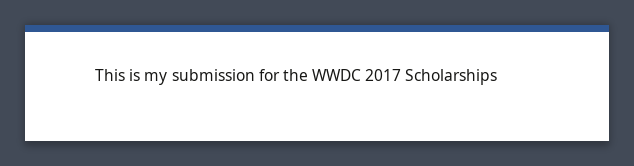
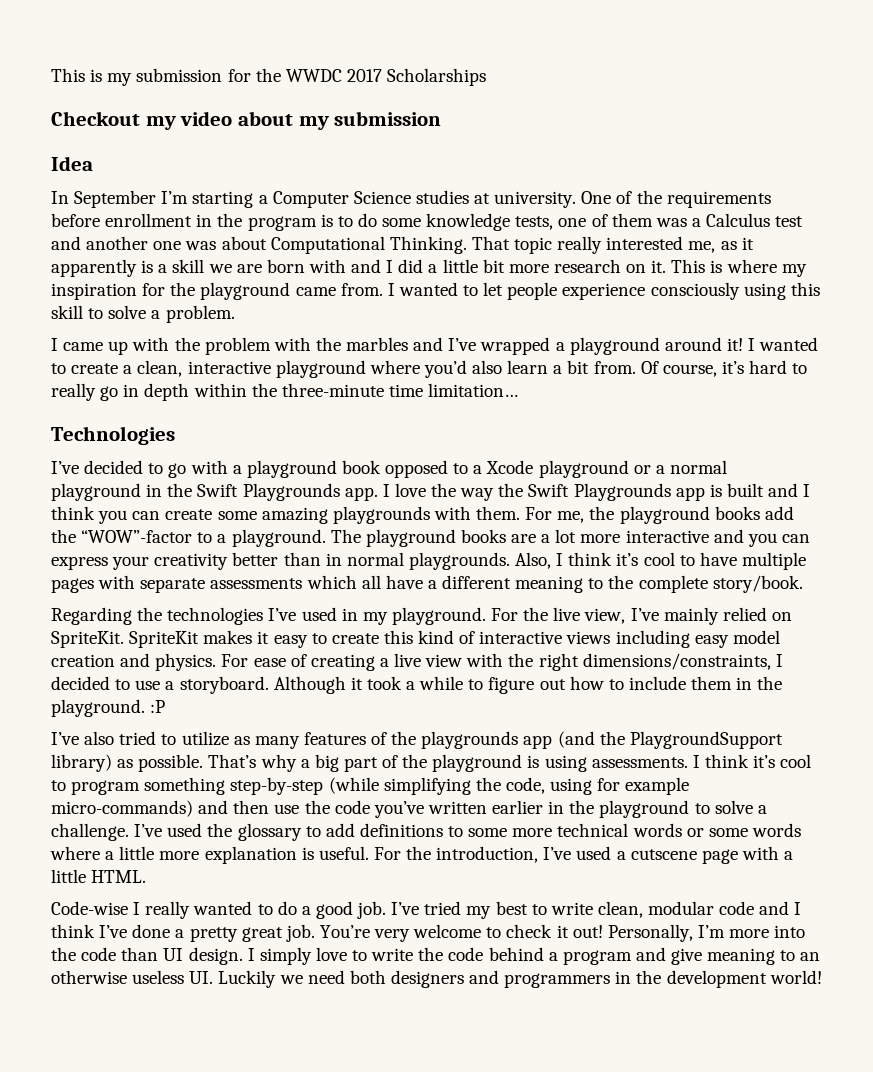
+ Checkout my video about my submission
+ Idea
+ In September I’m starting a Computer Science studies at university. One of the requirements before enrollment in the program is to do some knowledge tests, one of them was a Calculus test and another one was about Computational Thinking. That topic really interested me, as it apparently is a skill we are born with and I did a little bit more research on it. This is where my inspiration for the playground came from. I wanted to let people experience consciously using this skill to solve a problem.
+ I came up with the problem with the marbles and I’ve wrapped a playground around it! I wanted to create a clean, interactive playground where you’d also learn a bit from. Of course, it’s hard to really go in depth within the three-minute time limitation…
+ Technologies
+ I’ve decided to go with a playground book opposed to a Xcode playground or a normal playground in the Swift Playgrounds app. I love the way the Swift Playgrounds app is built and I think you can create some amazing playgrounds with them. For me, the playground books add the “WOW”-factor to a playground. The playground books are a lot more interactive and you can express your creativity better than in normal playgrounds. Also, I think it’s cool to have multiple pages with separate assessments which all have a different meaning to the complete story/book.
+ Regarding the technologies I’ve used in my playground. For the live view, I’ve mainly relied on SpriteKit. SpriteKit makes it easy to create this kind of interactive views including easy model creation and physics. For ease of creating a live view with the right dimensions/constraints, I decided to use a storyboard. Although it took a while to figure out how to include them in the playground. :P
+ I’ve also tried to utilize as many features of the playgrounds app (and the PlaygroundSupport library) as possible. That’s why a big part of the playground is using assessments. I think it’s cool to program something step-by-step (while simplifying the code, using for example micro-commands) and then use the code you’ve written earlier in the playground to solve a challenge. I’ve used the glossary to add definitions to some more technical words or some words where a little more explanation is useful. For the introduction, I’ve used a cutscene page with a little HTML.
+ Code-wise I really wanted to do a good job. I’ve tried my best to write clean, modular code and I think I’ve done a pretty great job. You’re very welcome to check it out! Personally, I’m more into the code than UI design. I simply love to write the code behind a program and give meaning to an otherwise useless UI. Luckily we need both designers and programmers in the development world!

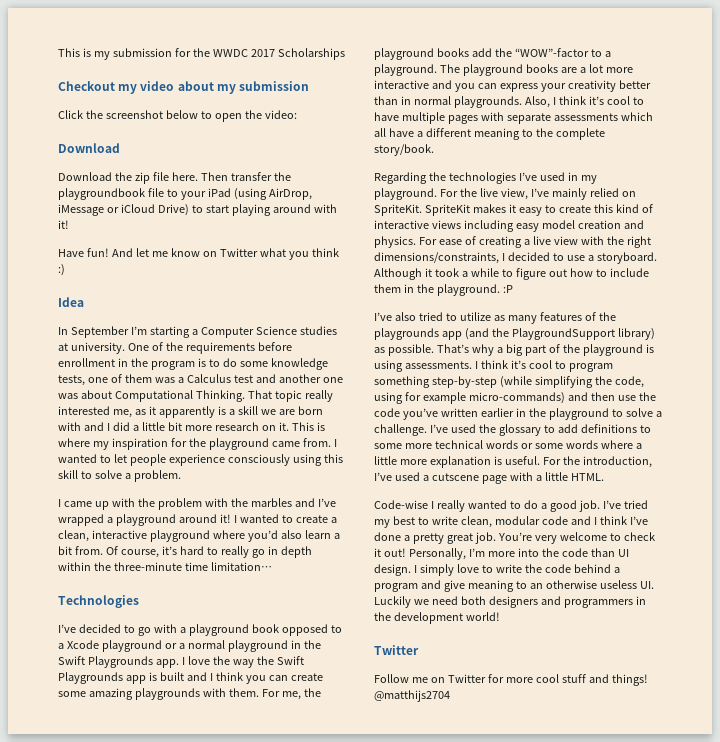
+ Click the screenshot below to open the video:
+ Download
+ Download the zip file here. Then transfer the playgroundbook file to your iPad (using AirDrop, iMessage or iCloud Drive) to start playing around with it!
+ Have fun! And let me know on Twitter what you think :)
  I simply love to write the code behind a program and give meaning to an otherwise useless UI. Luckily we need both designers and programmers in the development world!
+ Twitter
+ Follow me on Twitter for more cool stuff and things! @matthijs2704

